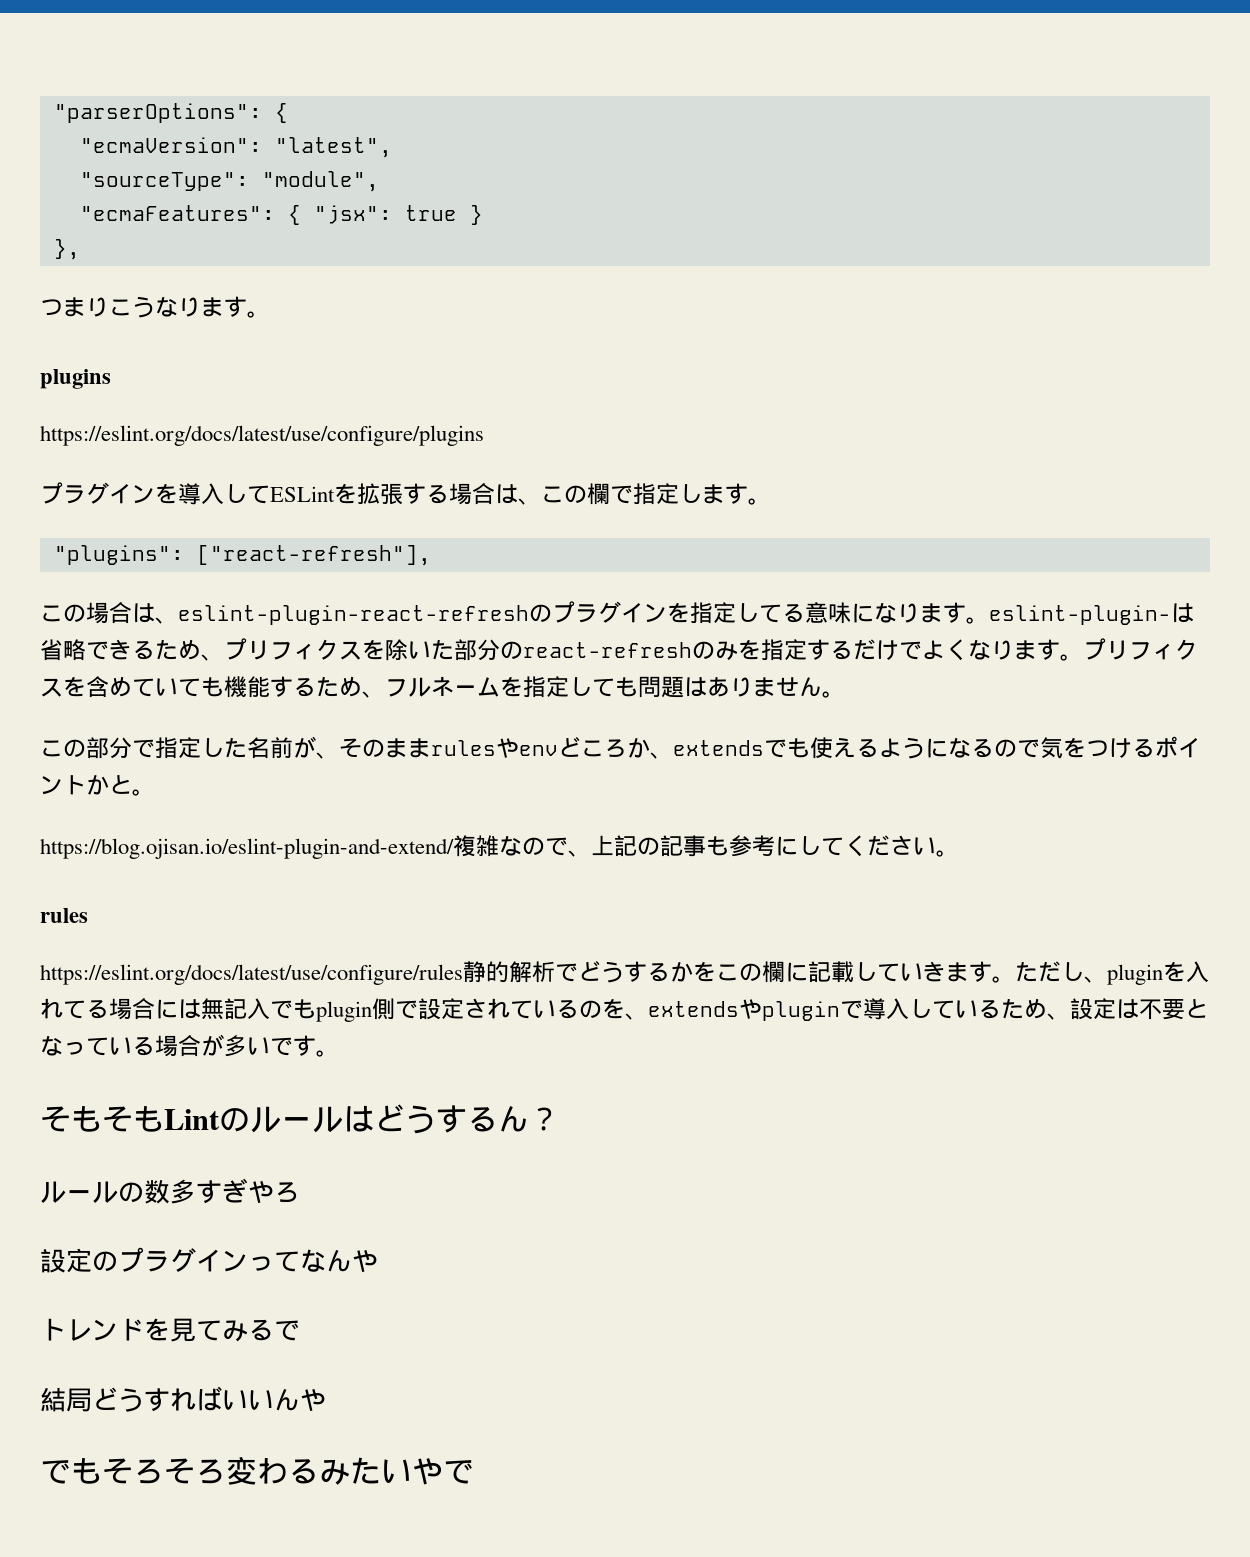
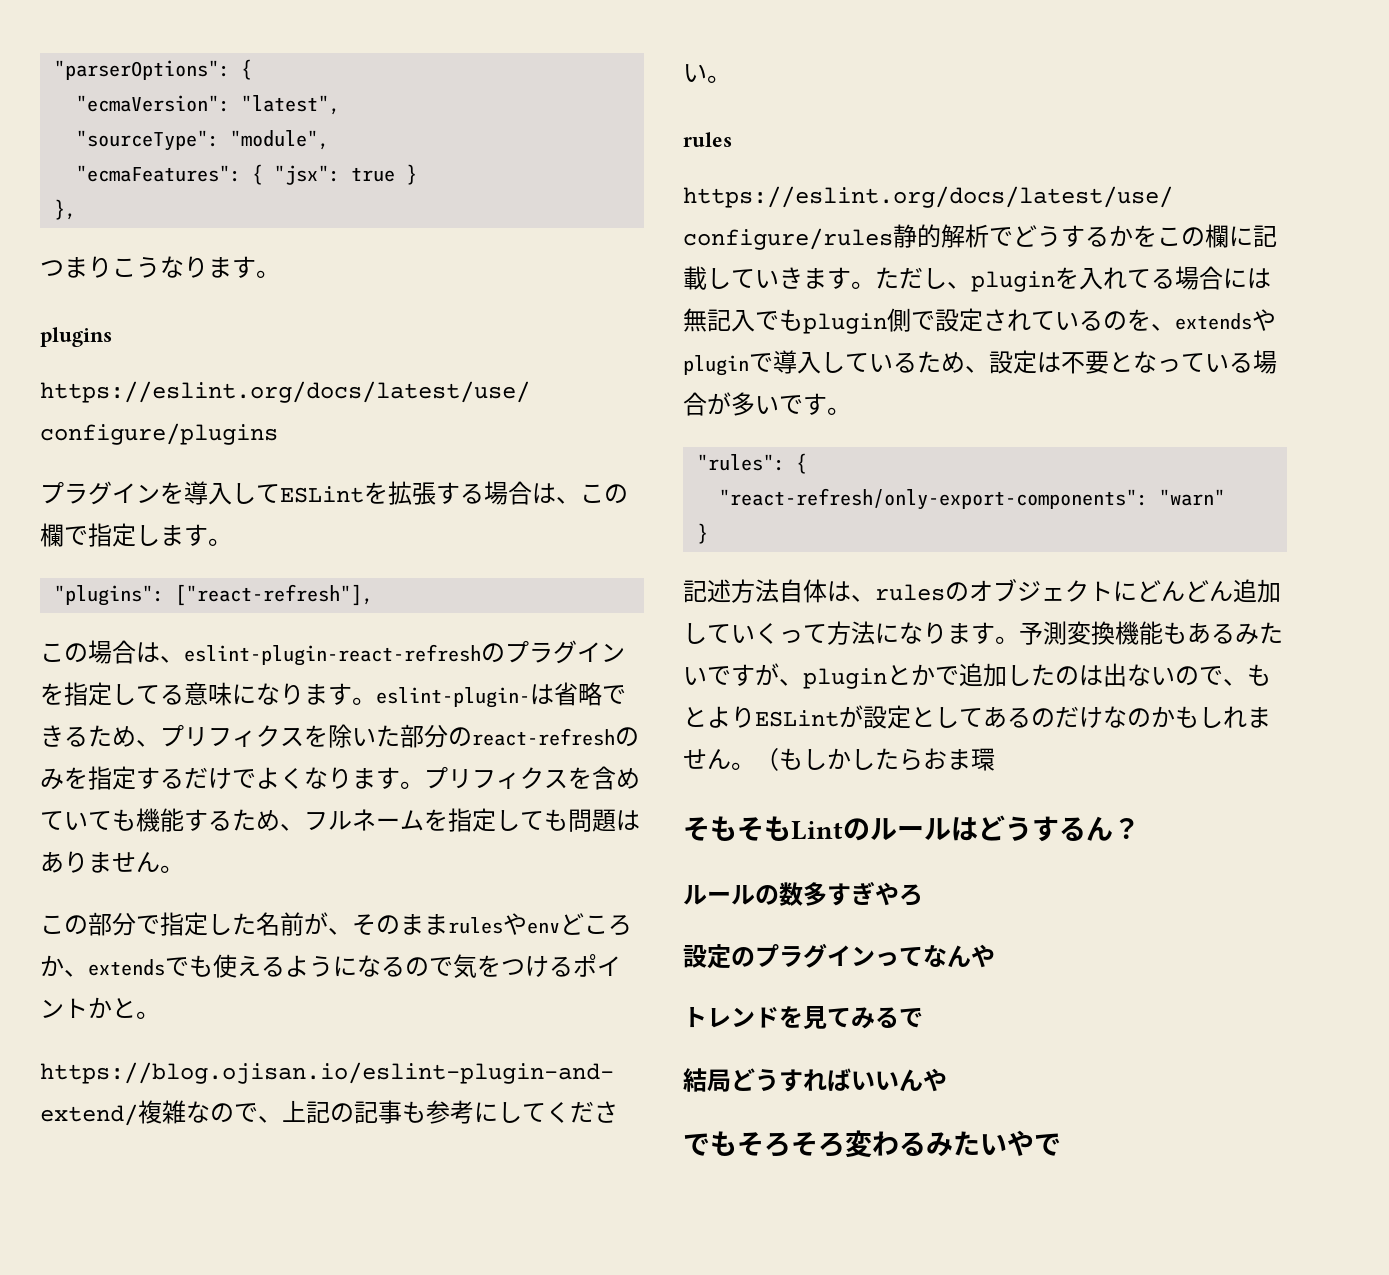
+ "rules": {
+ "react-refresh/only-export-components": "warn"
+ }
+ 記述方法自体は、rulesのオブジェクトにどんどん追加していくって方法になります。予測変換機能もあるみたいですが、pluginとかで追加したのは出ないので、もとよりESLintが設定としてあるのだけなのかもしれません。（もしかしたらおま環

